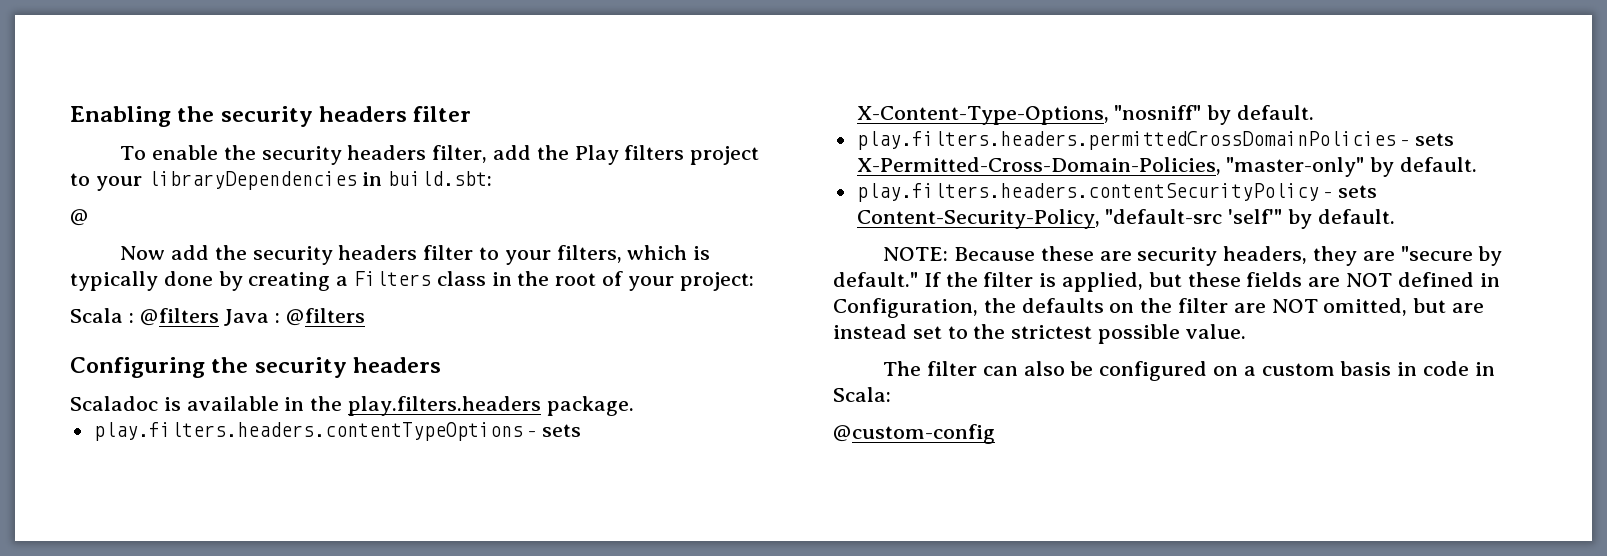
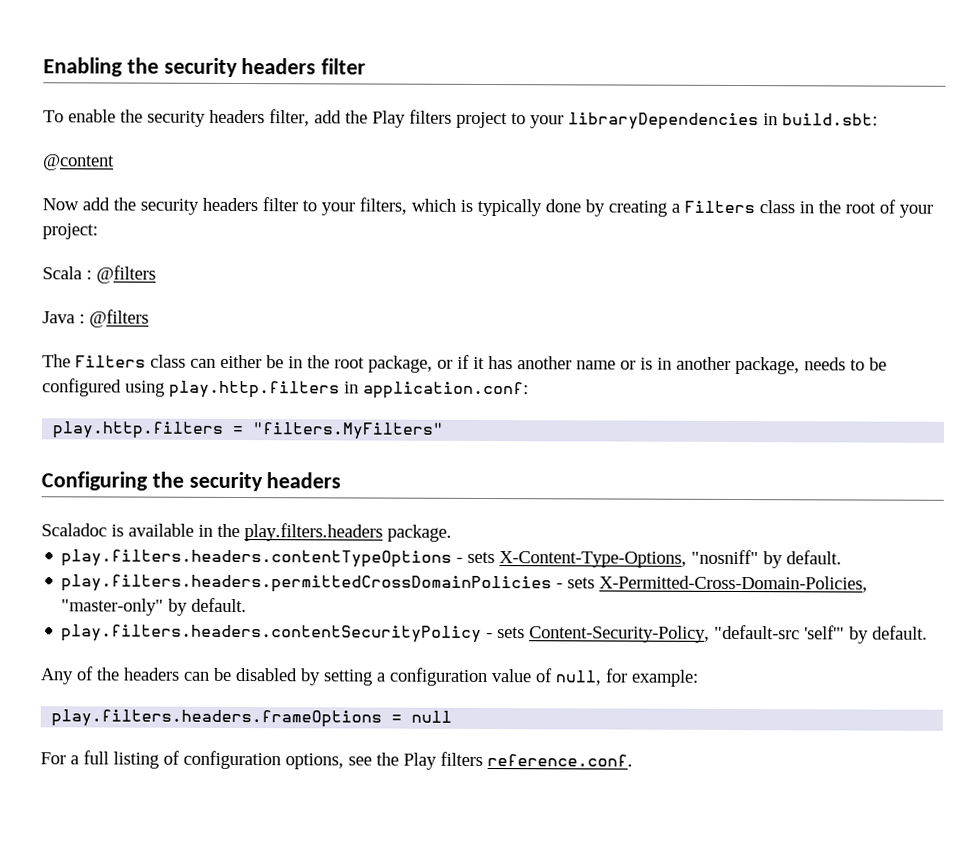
- @
+ @content
- Scala : @filters Java : @filters
+ Scala : @filters
+ Java : @filters
+ The Filters class can either be in the root package, or if it has another name or is in another package, needs to be configured using play.http.filters in application.conf:
+ play.http.filters = "filters.MyFilters"
- NOTE: Because these are security headers, they are "secure by default." If the filter is applied, but these fields are NOT defined in Configuration, the defaults on the filter are NOT omitted, but are instead set to the strictest possible value.
- The filter can also be configured on a custom basis in code in Scala:
- @custom-config
+ Any of the headers can be disabled by setting a configuration value of null, for example:
+ play.filters.headers.frameOptions = null
+ For a full listing of configuration options, see the Play filters reference.conf.

